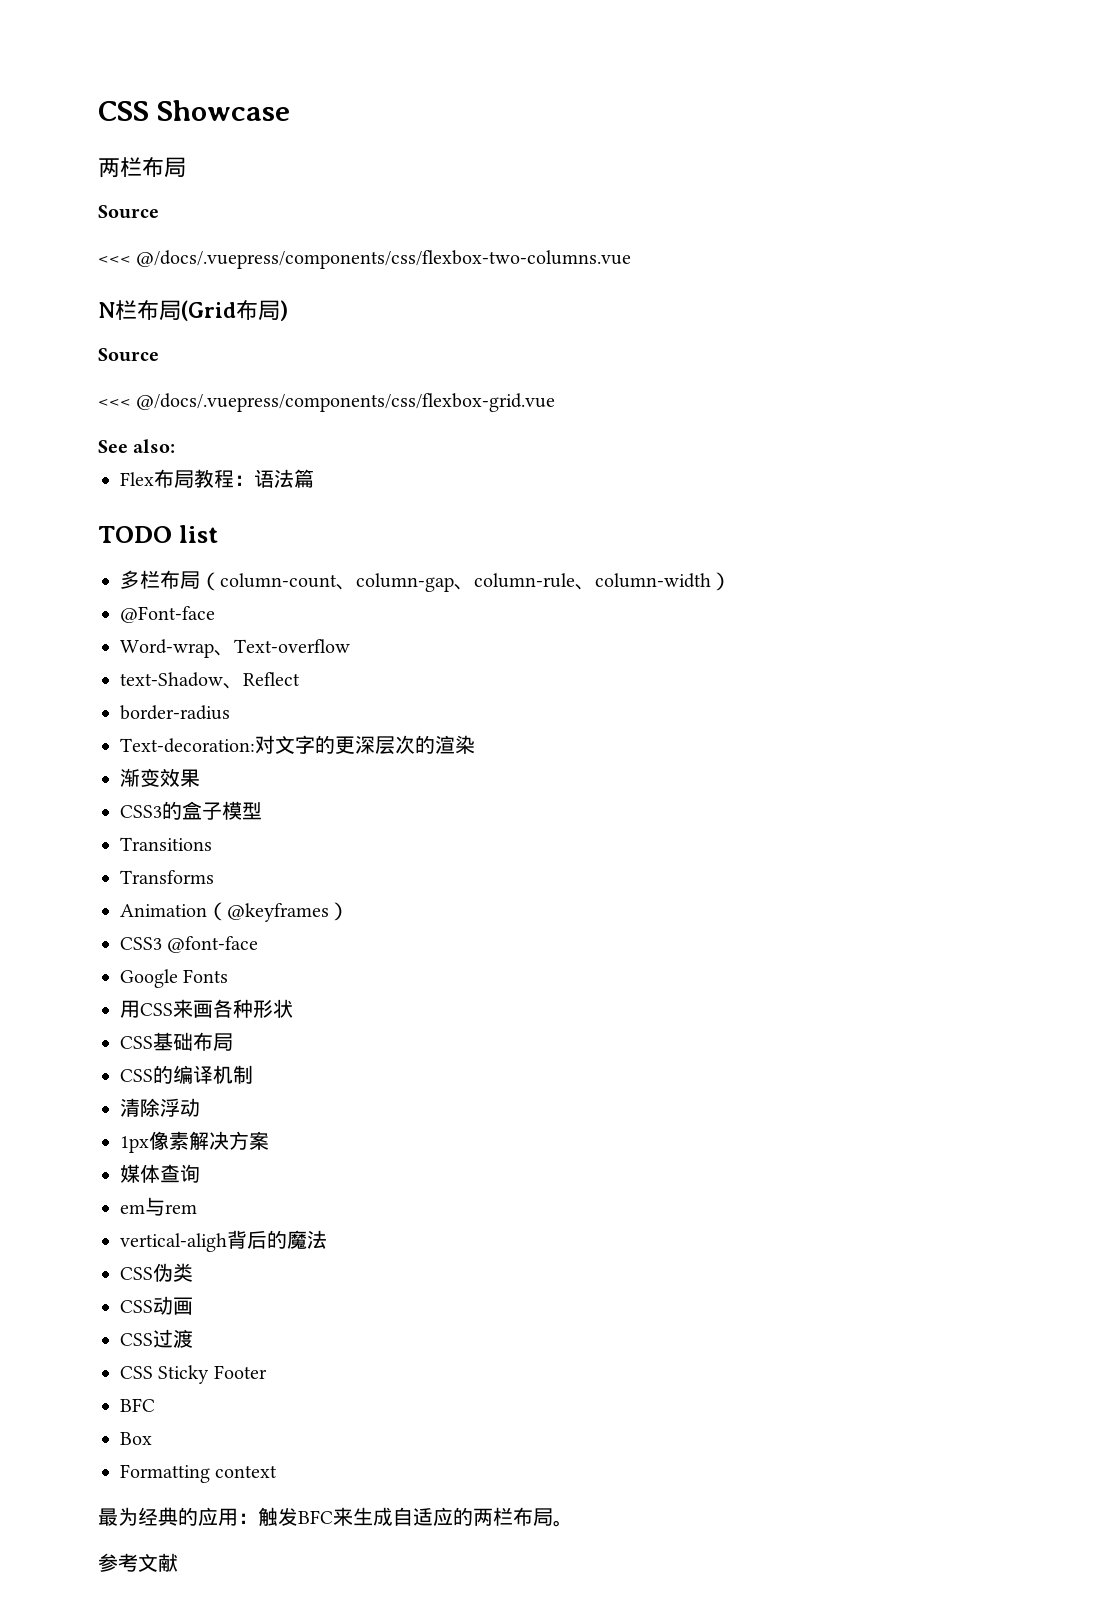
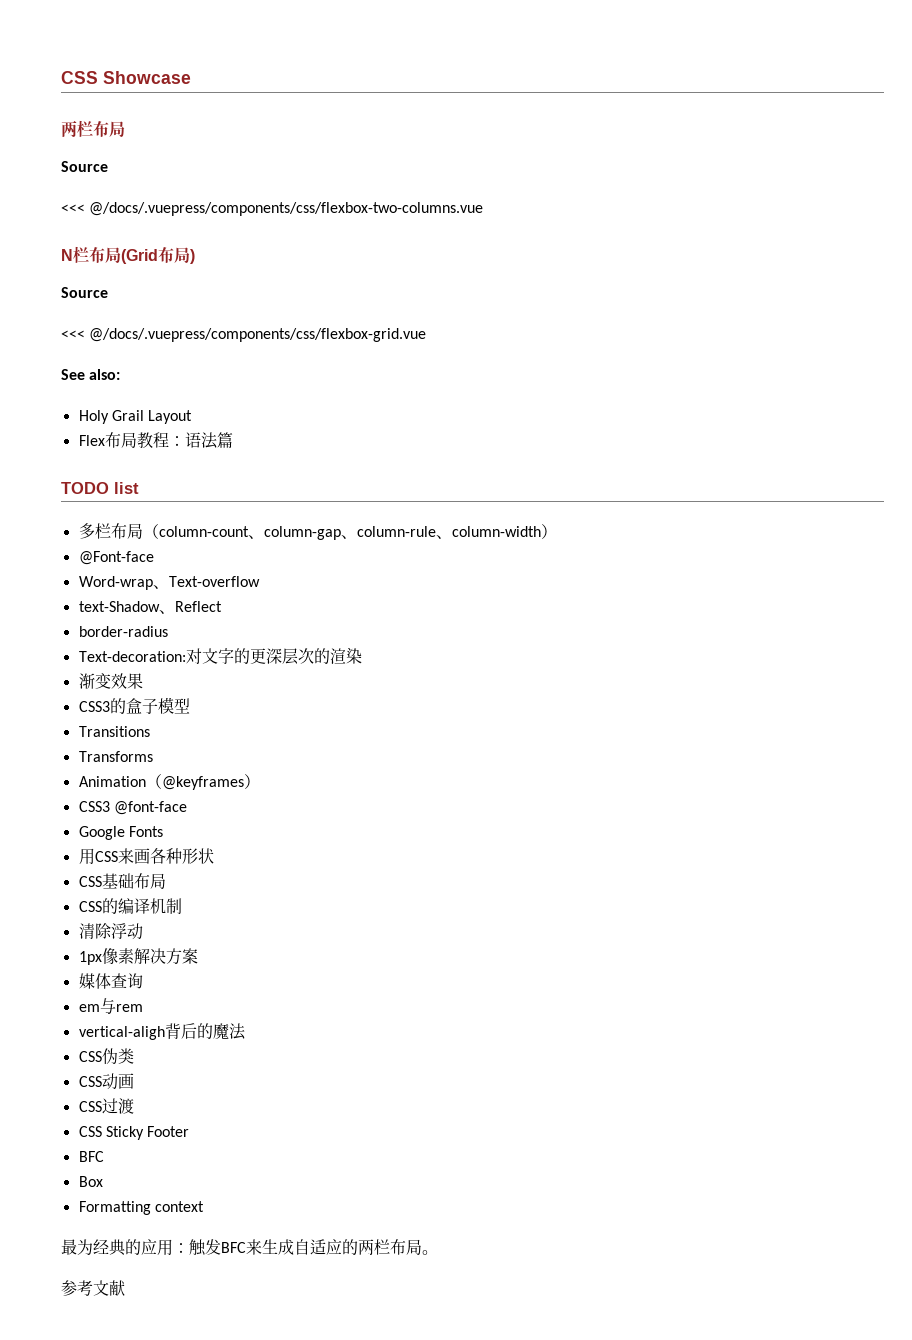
+ Holy Grail Layout

